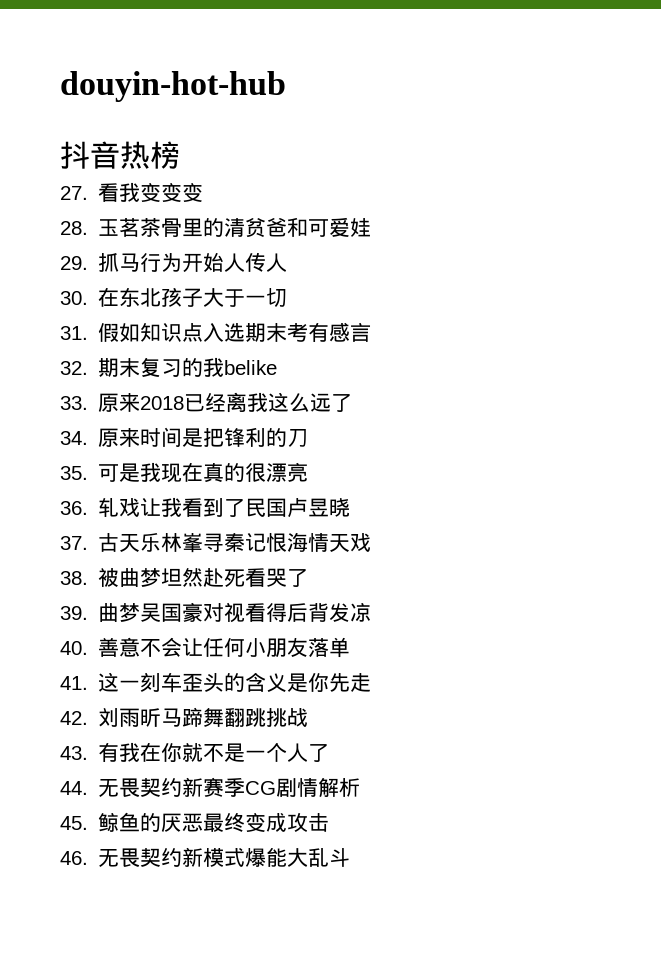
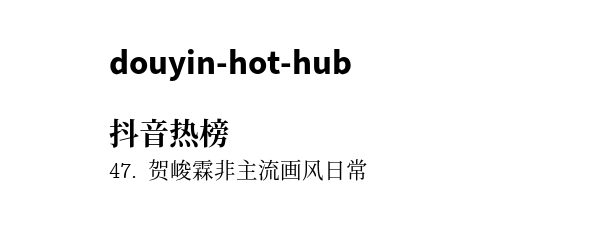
- 27.看我变变变
- 28.玉茗茶骨里的清贫爸和可爱娃
- 29.抓马行为开始人传人
- 30.在东北孩子大于一切
- 31.假如知识点入选期末考有感言
- 32.期末复习的我belike
- 33.原来2018已经离我这么远了
- 34.原来时间是把锋利的刀
- 35.可是我现在真的很漂亮
- 36.轧戏让我看到了民国卢昱晓
- 37.古天乐林峯寻秦记恨海情天戏
- 38.被曲梦坦然赴死看哭了
- 39.曲梦吴国豪对视看得后背发凉
- 40.善意不会让任何小朋友落单
- 41.这一刻车歪头的含义是你先走
- 42.刘雨昕马蹄舞翻跳挑战
- 43.有我在你就不是一个人了
- 44.无畏契约新赛季CG剧情解析
- 45.鲸鱼的厌恶最终变成攻击
- 46.无畏契约新模式爆能大乱斗
+ 47.贺峻霖非主流画风日常

